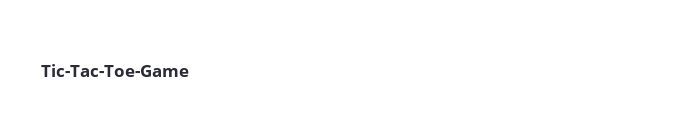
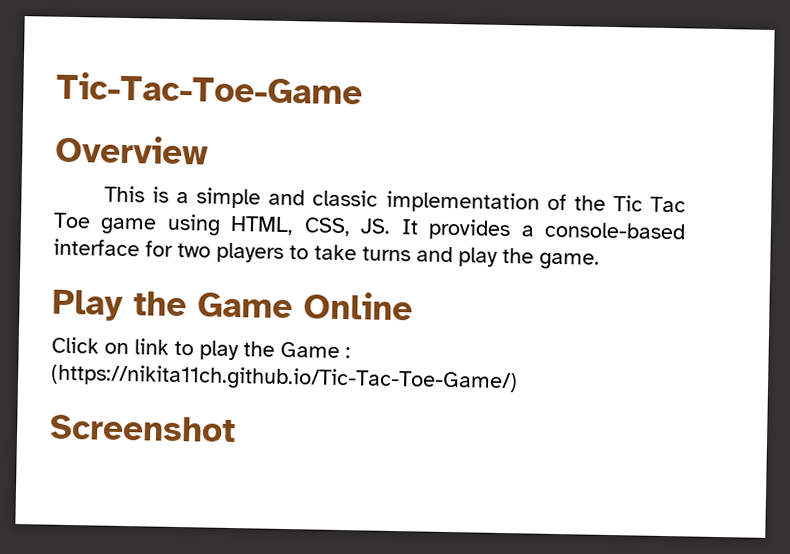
+ Overview
+ This is a simple and classic implementation of the Tic Tac Toe game using HTML, CSS, JS. It provides a console-based interface for two players to take turns and play the game.
+ Play the Game Online
+ Click on link to play the Game : (https://nikita11ch.github.io/Tic-Tac-Toe-Game/)
+ Screenshot

